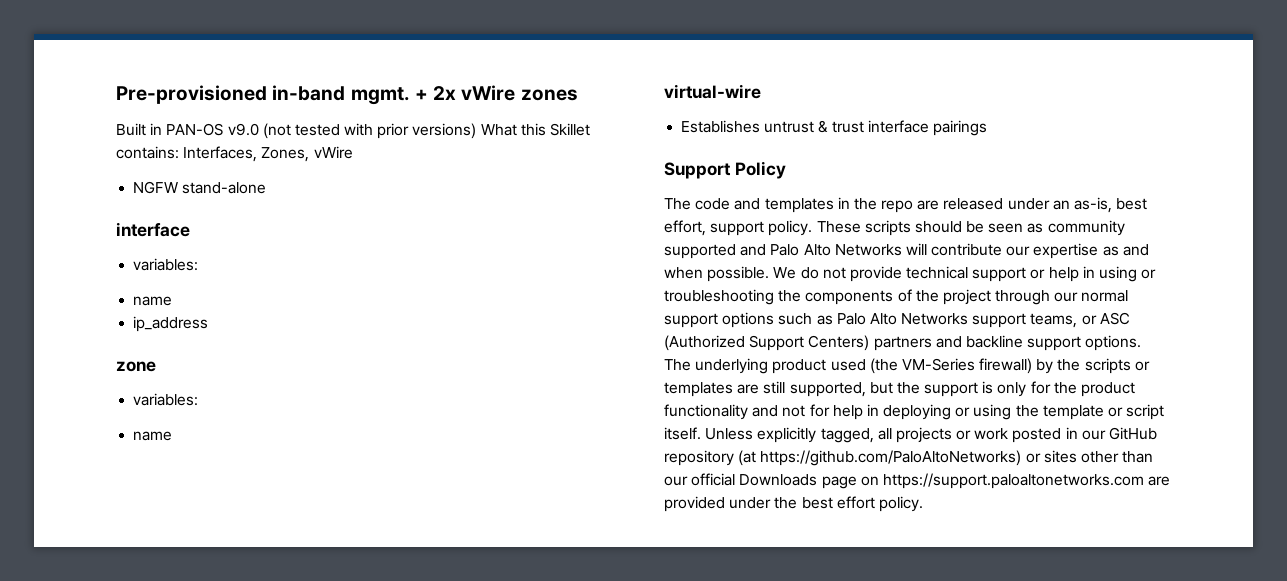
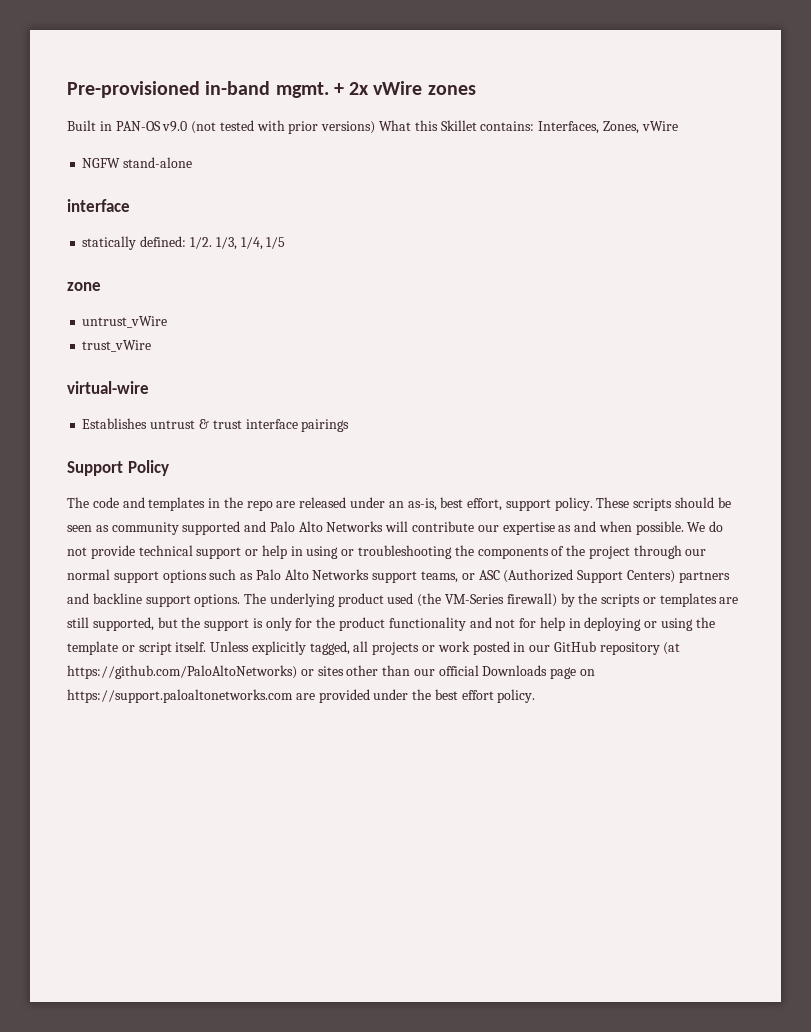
  NGFW stand-alone
  interface
- variables:
- name
- ip_address
+ statically defined: 1/2. 1/3, 1/4, 1/5
  zone
- variables:
- name
+ untrust_vWire
+ trust_vWire

